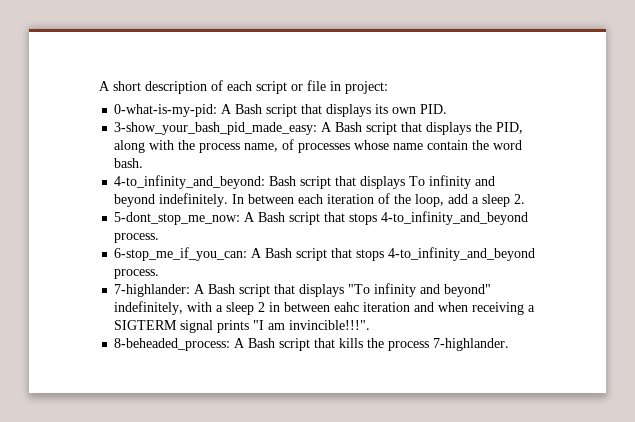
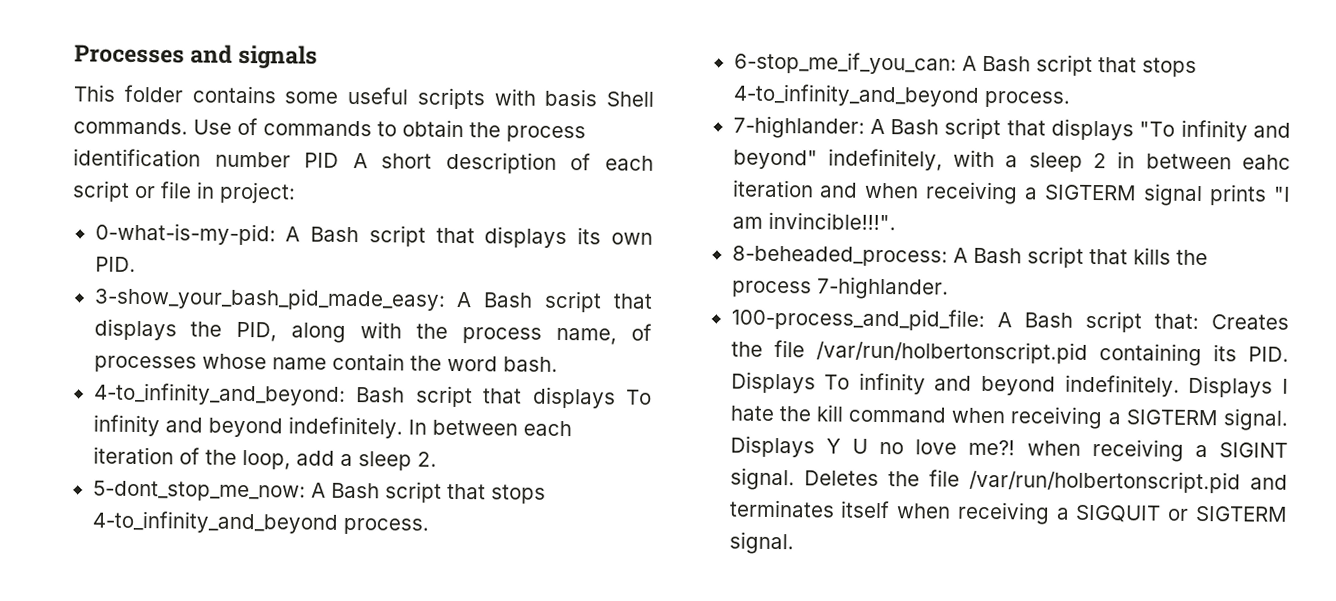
- A short description of each script or file in project:
+ Processes and signals
+ This folder contains some useful scripts with basis Shell commands. Use of commands to obtain the process identification number PID A short description of each script or file in project:
+ 100-process_and_pid_file: A Bash script that: Creates the file /var/run/holbertonscript.pid containing its PID. Displays To infinity and beyond indefinitely. Displays I hate the kill command when receiving a SIGTERM signal. Displays Y U no love me?! when receiving a SIGINT signal. Deletes the file /var/run/holbertonscript.pid and terminates itself when receiving a SIGQUIT or SIGTERM signal.

